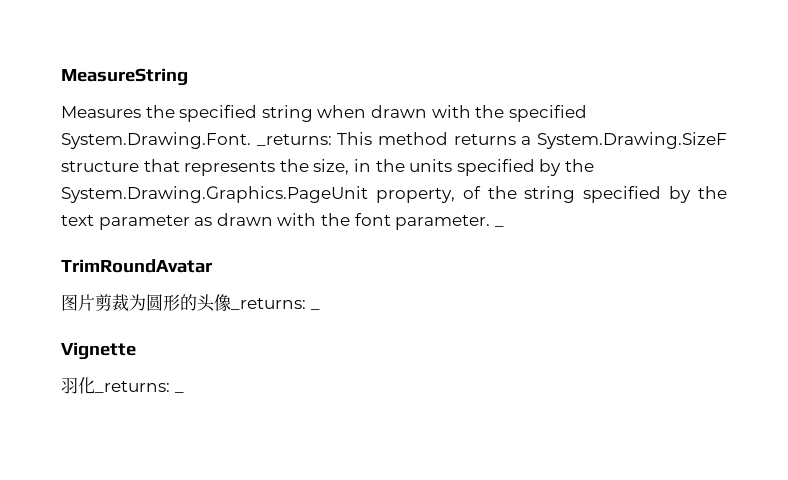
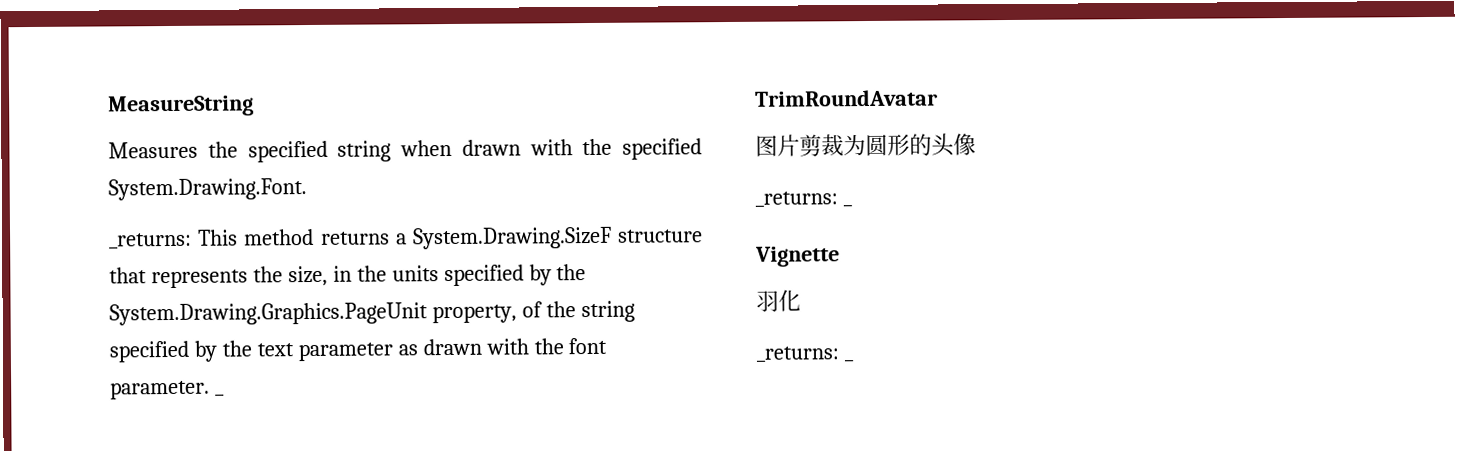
- Measures the specified string when drawn with the specified System.Drawing.Font. _returns: This method returns a System.Drawing.SizeF structure that represents the size, in the units specified by the System.Drawing.Graphics.PageUnit property, of the string specified by the text parameter as drawn with the font parameter.
+ Measures the specified string when drawn with the specified System.Drawing.Font.
+ _returns: This method returns a System.Drawing.SizeF structure that represents the size, in the units specified by the System.Drawing.Graphics.PageUnit property, of the string specified by the text parameter as drawn with the font parameter.
- 图片剪裁为圆形的头像_returns: _
+ 图片剪裁为圆形的头像
+ _returns: _
- 羽化_returns: _
+ 羽化
+ _returns: _

